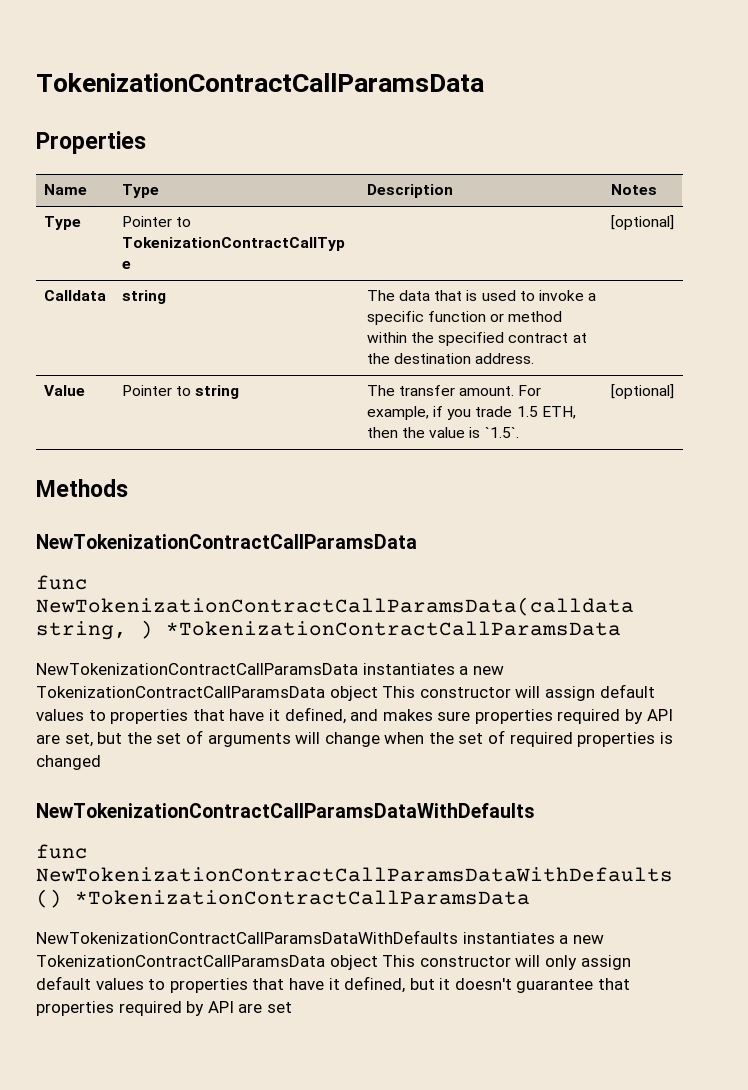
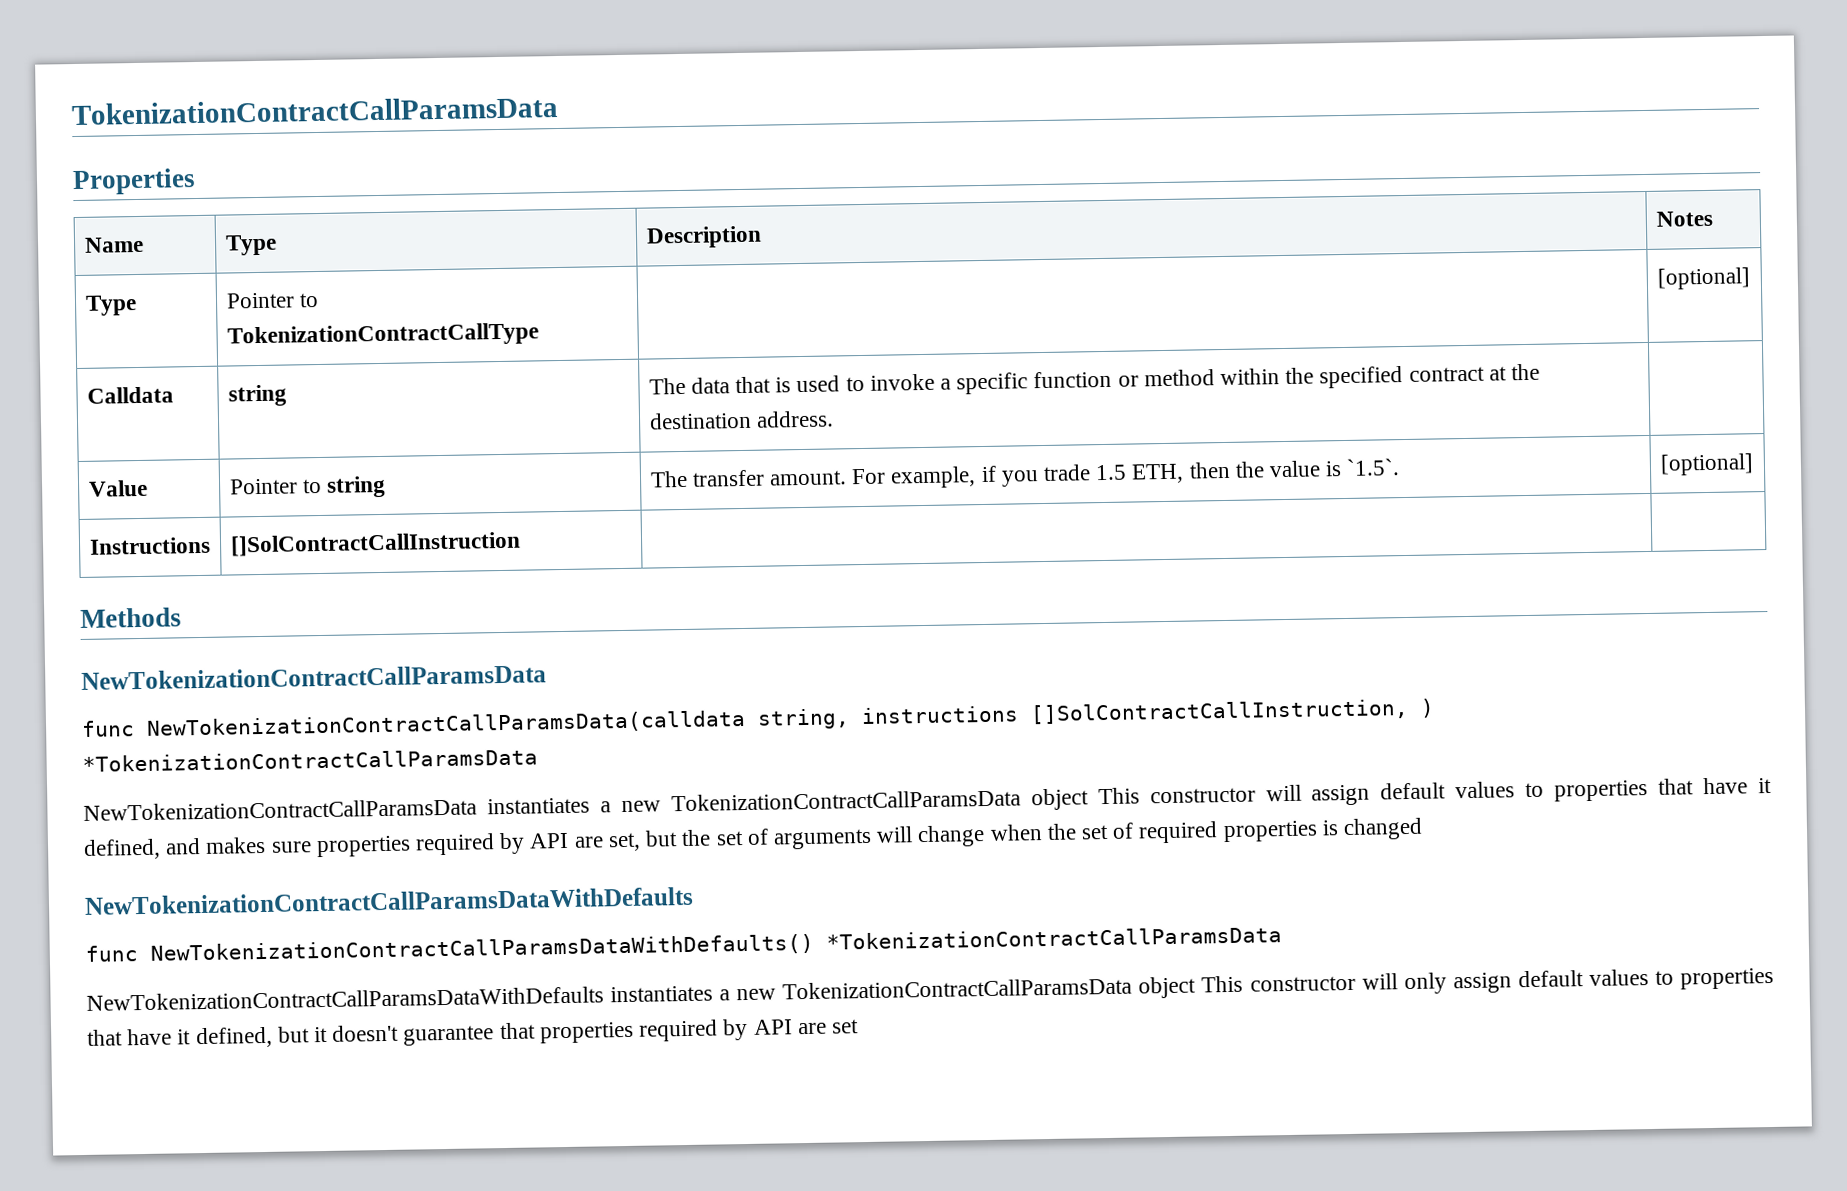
+ Instructions | []SolContractCallInstruction | |
- func NewTokenizationContractCallParamsData(calldata string, ) *TokenizationContractCallParamsData
+ func NewTokenizationContractCallParamsData(calldata string, instructions []SolContractCallInstruction, ) *TokenizationContractCallParamsData

